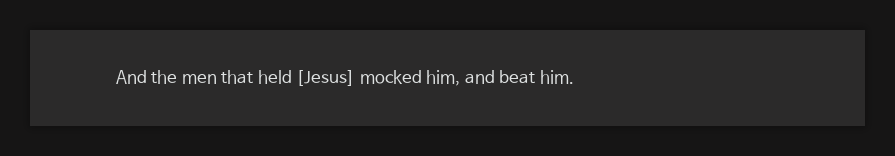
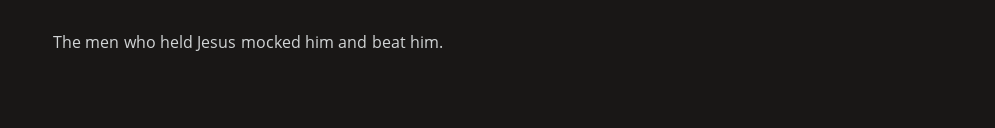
- And the men that held [Jesus] mocked him, and beat him.
+ The men who held Jesus mocked him and beat him.

